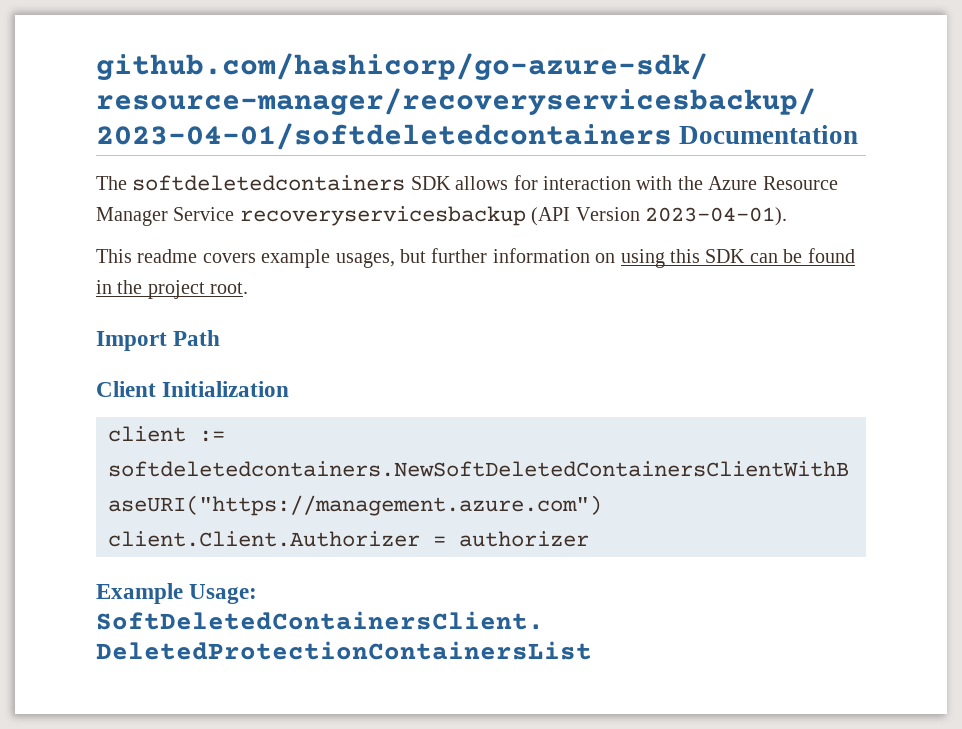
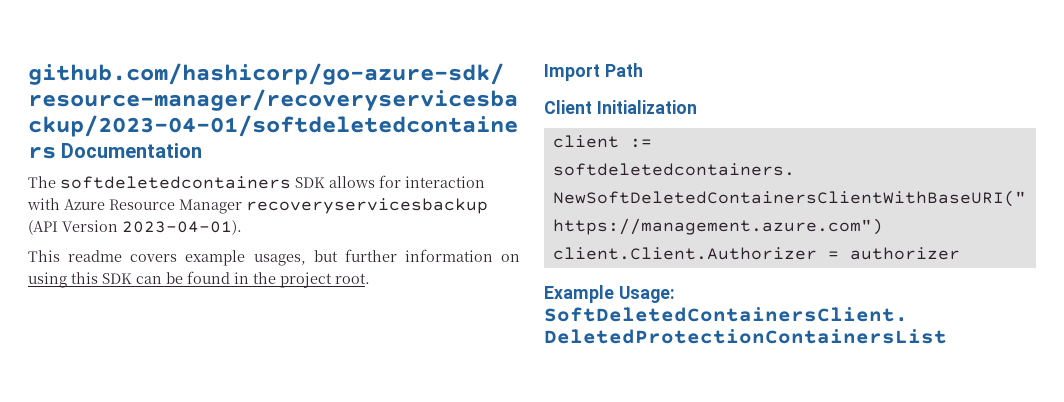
- The softdeletedcontainers SDK allows for interaction with the Azure Resource Manager Service recoveryservicesbackup (API Version 2023-04-01).
+ The softdeletedcontainers SDK allows for interaction with Azure Resource Manager recoveryservicesbackup (API Version 2023-04-01).

